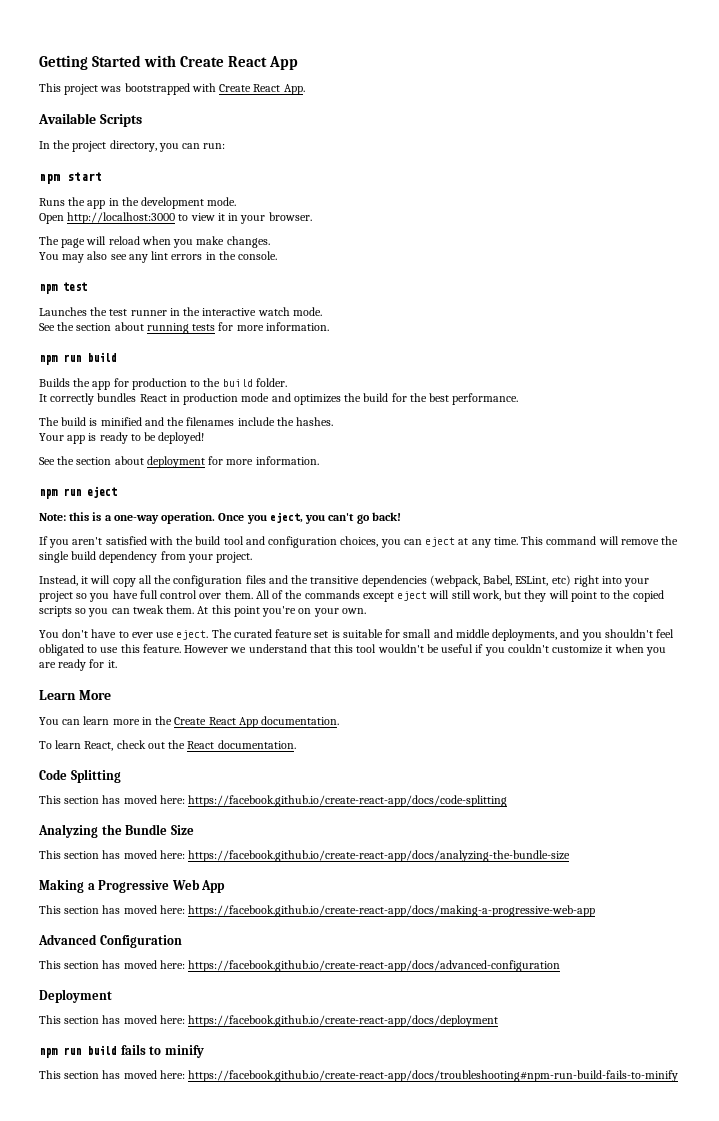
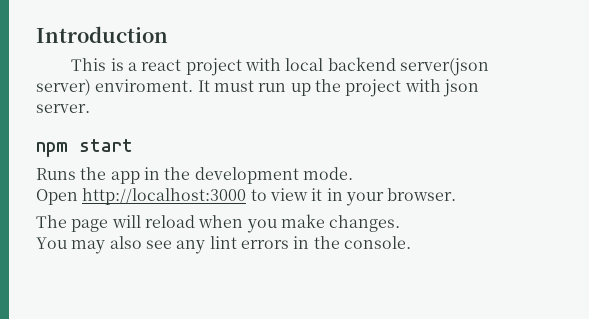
- Getting Started with Create React App
- This project was bootstrapped with Create React App.
- Available Scripts
- In the project directory, you can run:
+ Introduction
+ This is a react project with local backend server(json server) enviroment. It must run up the project with json server.
- npm test
- Launches the test runner in the interactive watch mode.
- See the section about running tests for more information.
- npm run build
- Builds the app for production to the build folder.
- It correctly bundles React in production mode and optimizes the build for the best performance.
- The build is minified and the filenames include the hashes.
- Your app is ready to be deployed!
- See the section about deployment for more information.
- npm run eject
- Note: this is a one-way operation. Once you eject, you can't go back!
- If you aren't satisfied with the build tool and configuration choices, you can eject at any time. This command will remove the single build dependency from your project.
- Instead, it will copy all the configuration files and the transitive dependencies (webpack, Babel, ESLint, etc) right into your project so you have full control over them. All of the commands except eject will still work, but they will point to the copied scripts so you can tweak them. At this point you're on your own.
- You don't have to ever use eject. The curated feature set is suitable for small and middle deployments, and you shouldn't feel obligated to use this feature. However we understand that this tool wouldn't be useful if you couldn't customize it when you are ready for it.
- Learn More
- You can learn more in the Create React App documentation.
- To learn React, check out the React documentation.
- Code Splitting
- This section has moved here: https://facebook.github.io/create-react-app/docs/code-splitting
- Analyzing the Bundle Size
- This section has moved here: https://facebook.github.io/create-react-app/docs/analyzing-the-bundle-size
- Making a Progressive Web App
- This section has moved here: https://facebook.github.io/create-react-app/docs/making-a-progressive-web-app
- Advanced Configuration
- This section has moved here: https://facebook.github.io/create-react-app/docs/advanced-configuration
- Deployment
- This section has moved here: https://facebook.github.io/create-react-app/docs/deployment
- npm run build fails to minify
- This section has moved here: https://facebook.github.io/create-react-app/docs/troubleshooting#npm-run-build-fails-to-minify

